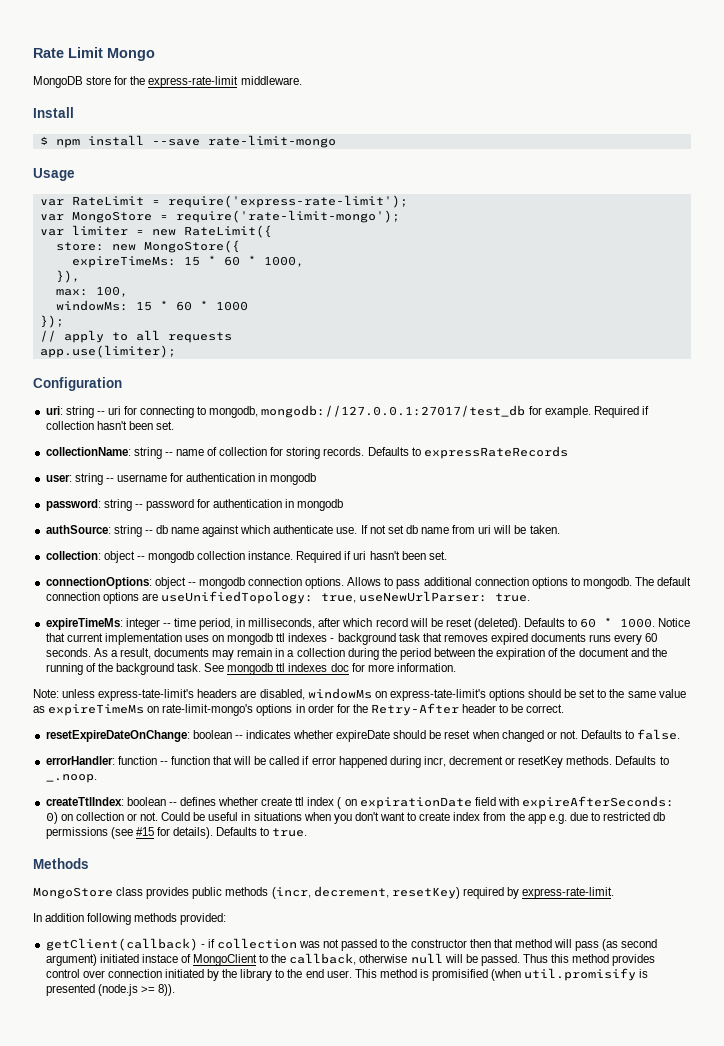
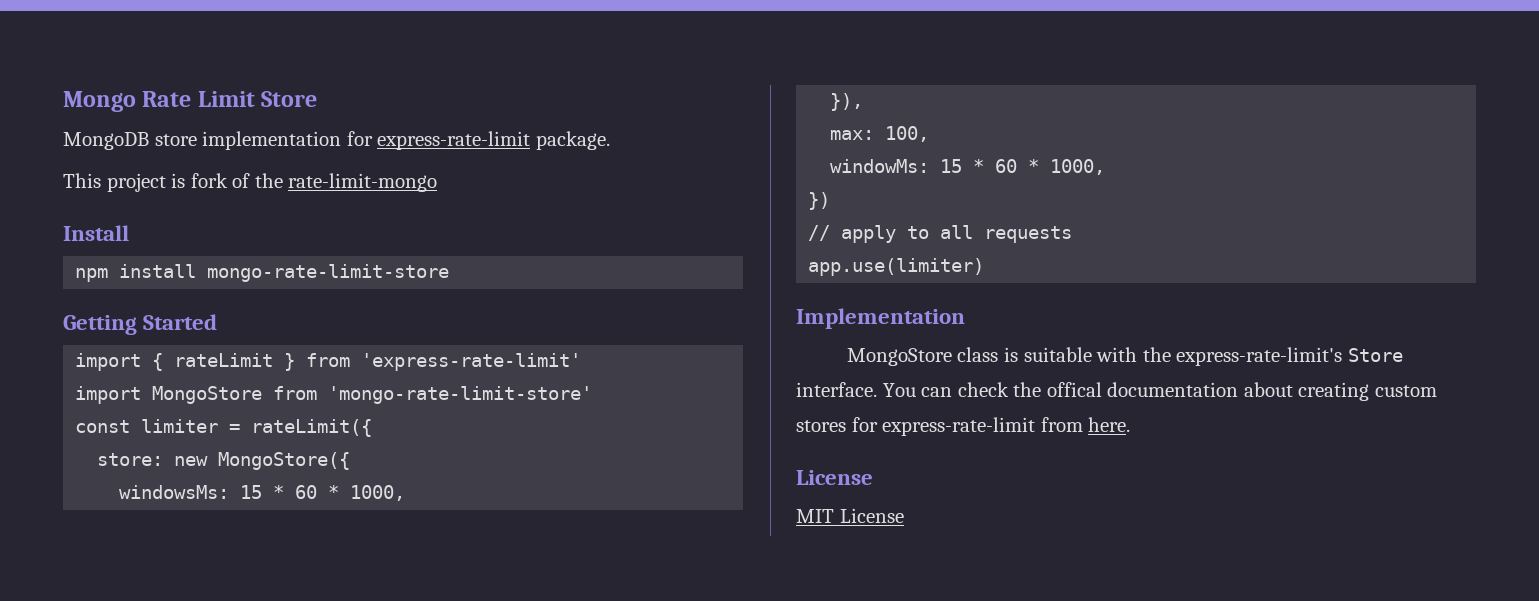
- Rate Limit Mongo
+ Mongo Rate Limit Store
- MongoDB store for the express-rate-limit middleware.
+ MongoDB store implementation for express-rate-limit package.
+ This project is fork of the rate-limit-mongo
- $ npm install --save rate-limit-mongo
- Usage
- var RateLimit = require('express-rate-limit');
- var MongoStore = require('rate-limit-mongo');
- var limiter = new RateLimit({
+ npm install mongo-rate-limit-store
+ Getting Started
+ import { rateLimit } from 'express-rate-limit'
+ import MongoStore from 'mongo-rate-limit-store'
+ const limiter = rateLimit({
- expireTimeMs: 15 * 60 * 1000,
+ windowsMs: 15 * 60 * 1000,
- windowMs: 15 * 60 * 1000
- });
+ windowMs: 15 * 60 * 1000,
+ })
- app.use(limiter);
- Configuration
- uri: string -- uri for connecting to mongodb, mongodb://127.0.0.1:27017/test_db for example. Required if collection hasn't been set.
- collectionName: string -- name of collection for storing records. Defaults to expressRateRecords
- user: string -- username for authentication in mongodb
- password: string -- password for authentication in mongodb
- authSource: string -- db name against which authenticate use. If not set db name from uri will be taken.
- collection: object -- mongodb collection instance. Required if uri hasn't been set.
- connectionOptions: object -- mongodb connection options. Allows to pass additional connection options to mongodb. The default connection options are useUnifiedTopology: true, useNewUrlParser: true.
- expireTimeMs: integer -- time period, in milliseconds, after which record will be reset (deleted). Defaults to 60 * 1000. Notice that current implementation uses on mongodb ttl indexes - background task that removes expired documents runs every 60 seconds. As a result, documents may remain in a collection during the period between the expiration of the document and the running of the background task. See mongodb ttl indexes doc for more information.
- Note: unless express-tate-limit's headers are disabled, windowMs on express-tate-limit's options should be set to the same value as expireTimeMs on rate-limit-mongo's options in order for the Retry-After header to be correct.
- resetExpireDateOnChange: boolean -- indicates whether expireDate should be reset when changed or not. Defaults to false.
- errorHandler: function -- function that will be called if error happened during incr, decrement or resetKey methods. Defaults to _.noop.
- createTtlIndex: boolean -- defines whether create ttl index ( on expirationDate field with expireAfterSeconds: 0) on collection or not. Could be useful in situations when you don't want to create index from the app e.g. due to restricted db permissions (see #15 for details). Defaults to true.
- Methods
- MongoStore class provides public methods (incr, decrement, resetKey) required by express-rate-limit.
- In addition following methods provided:
- getClient(callback) - if collection was not passed to the constructor then that method will pass (as second argument) initiated instace of MongoClient to the callback, otherwise null will be passed. Thus this method provides control over connection initiated by the library to the end user. This method is promisified (when util.promisify is presented (node.js >= 8)).
+ app.use(limiter)
+ Implementation
+ MongoStore class is suitable with the express-rate-limit's Store interface. You can check the offical documentation about creating custom stores for express-rate-limit from here.
+ License
+ MIT License

